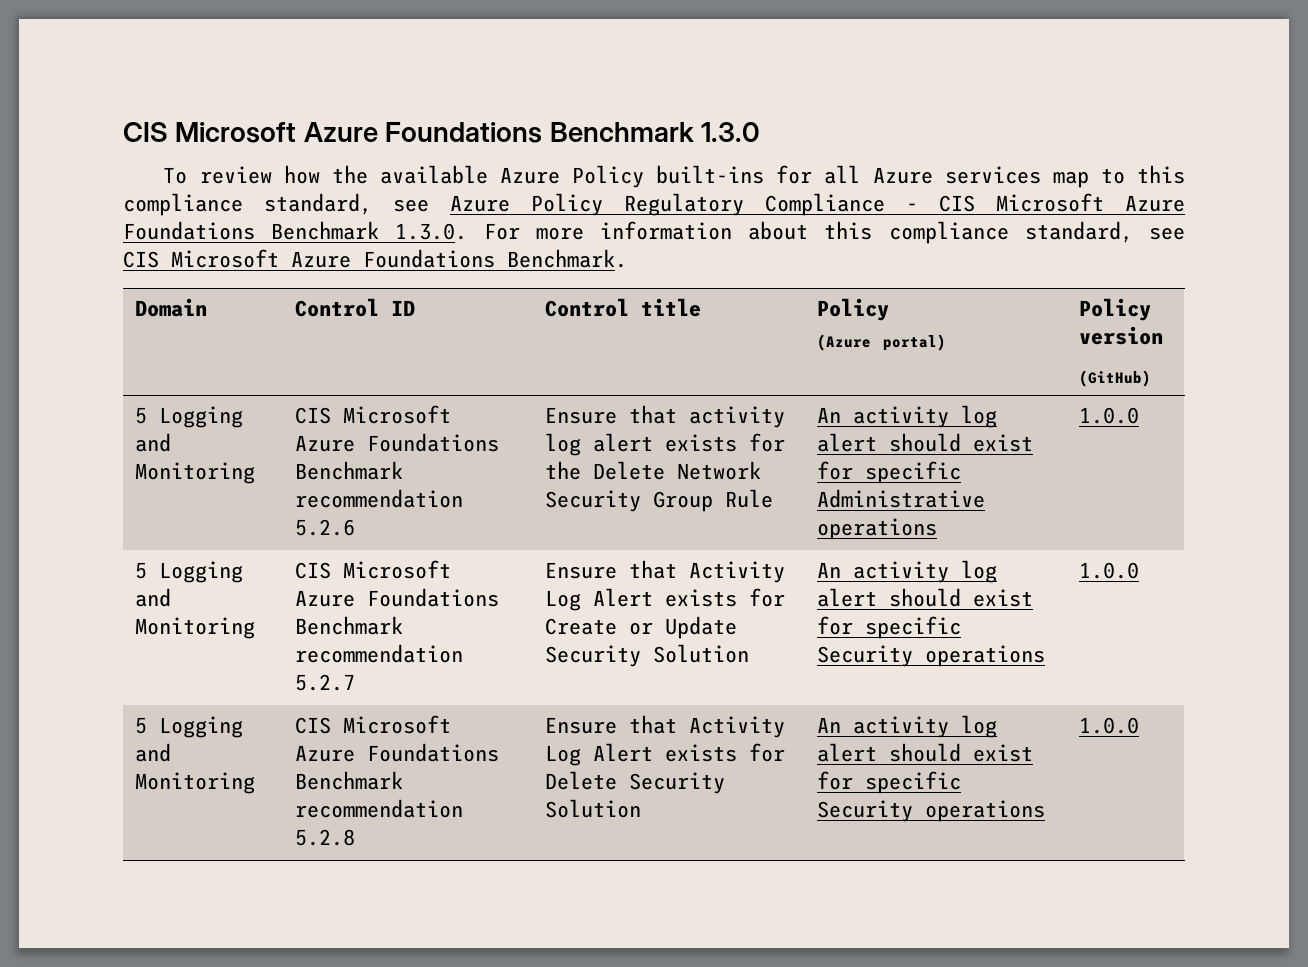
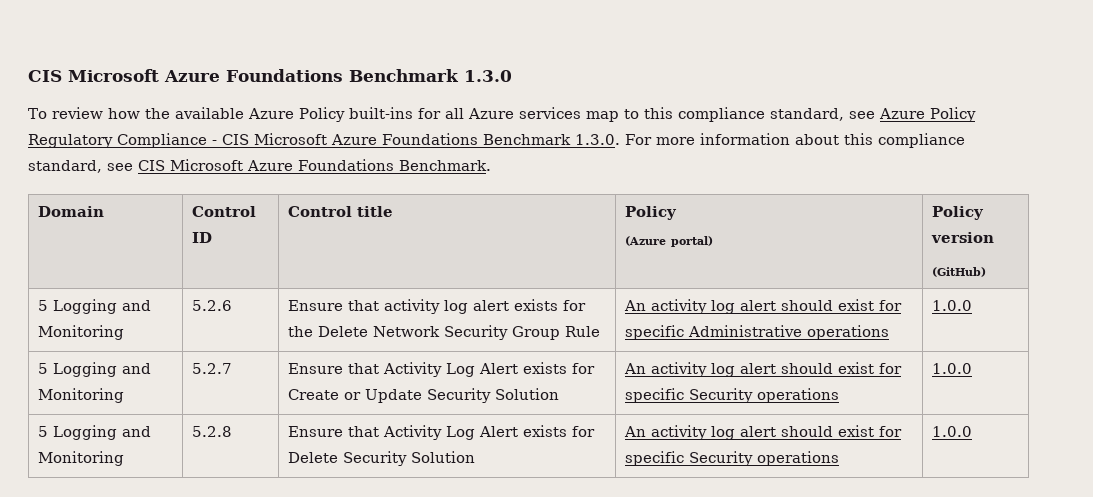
- 5 Logging and Monitoring | CIS Microsoft Azure Foundations Benchmark recommendation 5.2.6 | Ensure that activity log alert exists for the Delete Network Security Group Rule | An activity log alert should exist for specific Administrative operations | 1.0.0
+ 5 Logging and Monitoring | 5.2.6 | Ensure that activity log alert exists for the Delete Network Security Group Rule | An activity log alert should exist for specific Administrative operations | 1.0.0
- 5 Logging and Monitoring | CIS Microsoft Azure Foundations Benchmark recommendation 5.2.7 | Ensure that Activity Log Alert exists for Create or Update Security Solution | An activity log alert should exist for specific Security operations | 1.0.0
+ 5 Logging and Monitoring | 5.2.7 | Ensure that Activity Log Alert exists for Create or Update Security Solution | An activity log alert should exist for specific Security operations | 1.0.0
- 5 Logging and Monitoring | CIS Microsoft Azure Foundations Benchmark recommendation 5.2.8 | Ensure that Activity Log Alert exists for Delete Security Solution | An activity log alert should exist for specific Security operations | 1.0.0
+ 5 Logging and Monitoring | 5.2.8 | Ensure that Activity Log Alert exists for Delete Security Solution | An activity log alert should exist for specific Security operations | 1.0.0

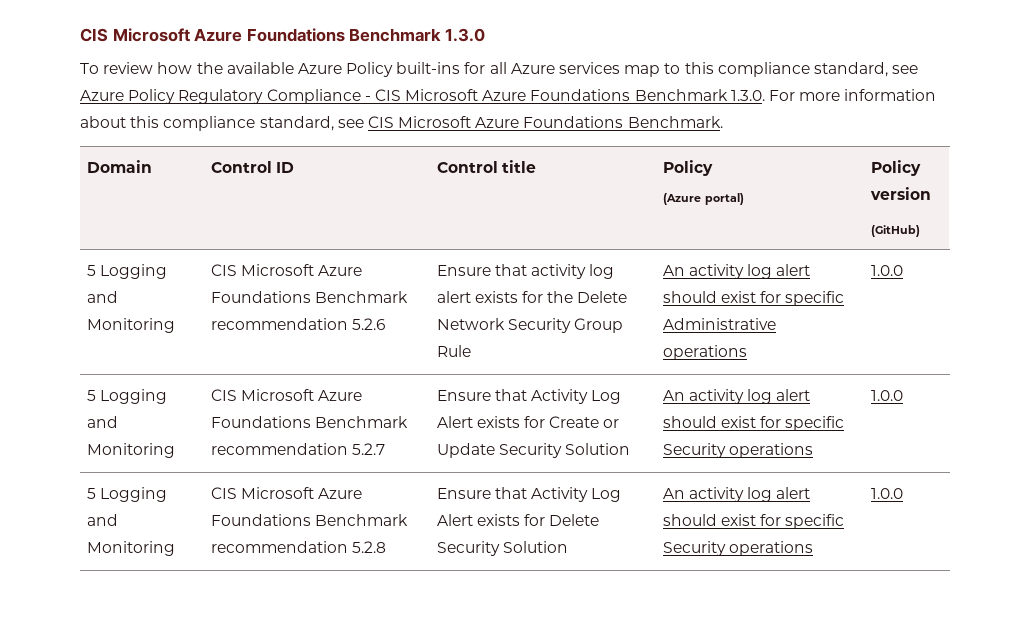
- 5 Logging and Monitoring | 5.2.6 | Ensure that activity log alert exists for the Delete Network Security Group Rule | An activity log alert should exist for specific Administrative operations | 1.0.0
+ 5 Logging and Monitoring | CIS Microsoft Azure Foundations Benchmark recommendation 5.2.6 | Ensure that activity log alert exists for the Delete Network Security Group Rule | An activity log alert should exist for specific Administrative operations | 1.0.0
- 5 Logging and Monitoring | 5.2.7 | Ensure that Activity Log Alert exists for Create or Update Security Solution | An activity log alert should exist for specific Security operations | 1.0.0
+ 5 Logging and Monitoring | CIS Microsoft Azure Foundations Benchmark recommendation 5.2.7 | Ensure that Activity Log Alert exists for Create or Update Security Solution | An activity log alert should exist for specific Security operations | 1.0.0
- 5 Logging and Monitoring | 5.2.8 | Ensure that Activity Log Alert exists for Delete Security Solution | An activity log alert should exist for specific Security operations | 1.0.0
+ 5 Logging and Monitoring | CIS Microsoft Azure Foundations Benchmark recommendation 5.2.8 | Ensure that Activity Log Alert exists for Delete Security Solution | An activity log alert should exist for specific Security operations | 1.0.0

